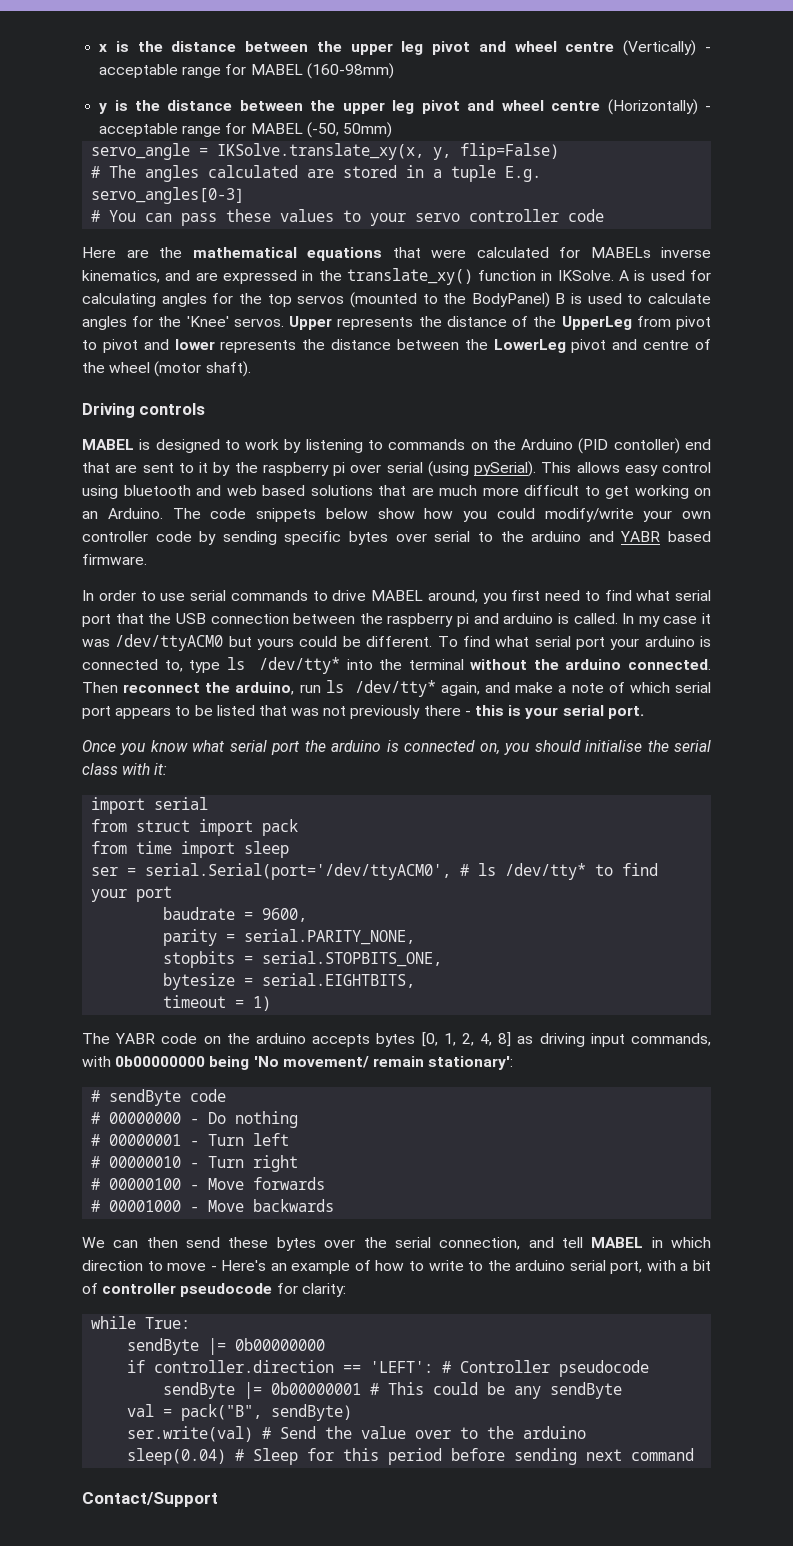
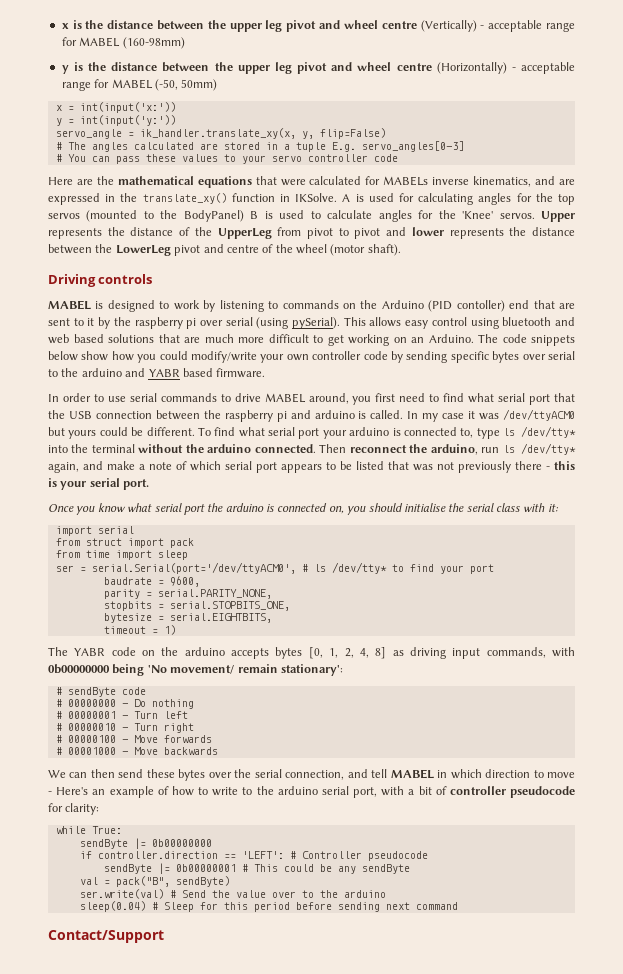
+ x = int(input('x:'))
+ y = int(input('y:'))
- servo_angle = IKSolve.translate_xy(x, y, flip=False)
+ servo_angle = ik_handler.translate_xy(x, y, flip=False)

